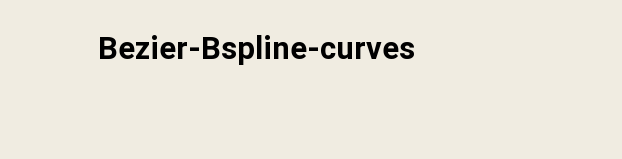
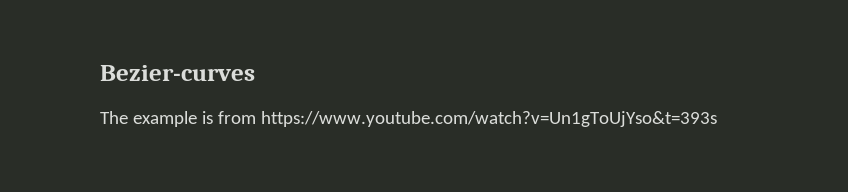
- Bezier-Bspline-curves
+ Bezier-curves
+ The example is from https://www.youtube.com/watch?v=Un1gToUjYso&t=393s

